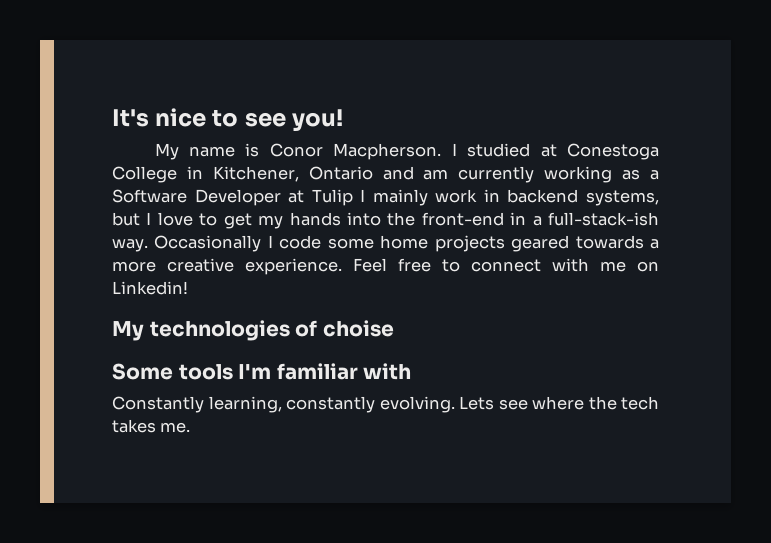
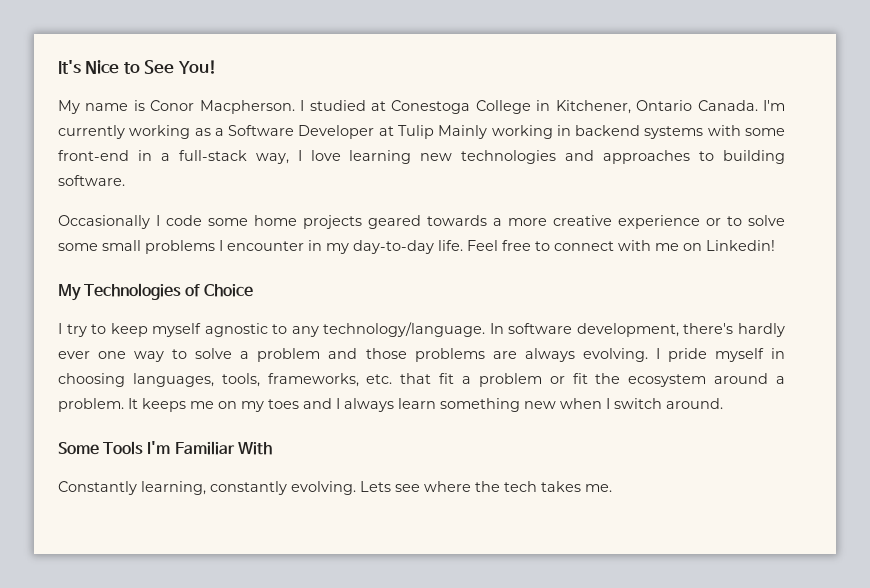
- It's nice to see you!
+ It's Nice to See You!
- I studied at Conestoga College in Kitchener, Ontario and am currently working as a Software Developer at Tulip I mainly work in backend systems, but I love to get my hands into the front-end in a full-stack-ish way. Occasionally I code some home projects geared towards a more creative experience.
+ I studied at Conestoga College in Kitchener, Ontario Canada. I'm currently working as a Software Developer at Tulip Mainly working in backend systems with some front-end in a full-stack way, I love learning new technologies and approaches to building software.
+ Occasionally I code some home projects geared towards a more creative experience or to solve some small problems I encounter in my day-to-day life.
- My technologies of choise
- Some tools I'm familiar with
+ My Technologies of Choice
+ I try to keep myself agnostic to any technology/language. In software development, there's hardly ever one way to solve a problem and those problems are always evolving. I pride myself in choosing languages, tools, frameworks, etc. that fit a problem or fit the ecosystem around a problem. It keeps me on my toes and I always learn something new when I switch around.
+ Some Tools I'm Familiar With

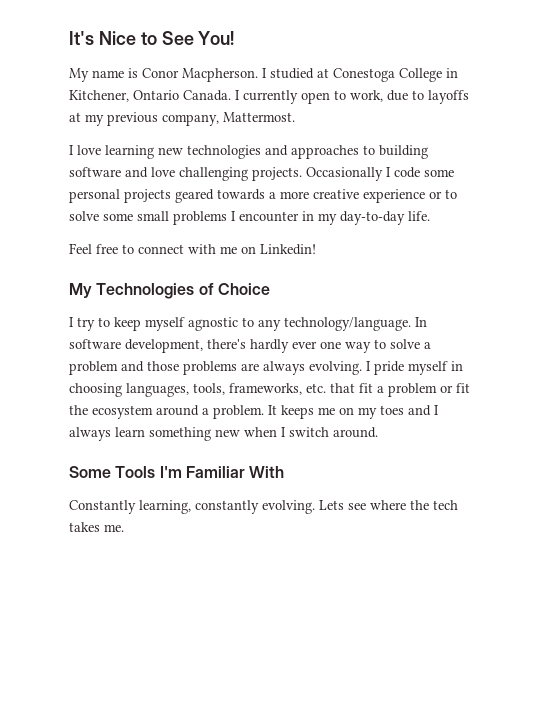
- I'm currently working as a Software Developer at Tulip Mainly working in backend systems with some front-end in a full-stack way, I love learning new technologies and approaches to building software.
- Occasionally I code some home projects geared towards a more creative experience or to solve some small problems I encounter in my day-to-day life. Feel free to connect with me on Linkedin!
+ I currently open to work, due to layoffs at my previous company, Mattermost.
+ I love learning new technologies and approaches to building software and love challenging projects. Occasionally I code some personal projects geared towards a more creative experience or to solve some small problems I encounter in my day-to-day life.
+ Feel free to connect with me on Linkedin!

